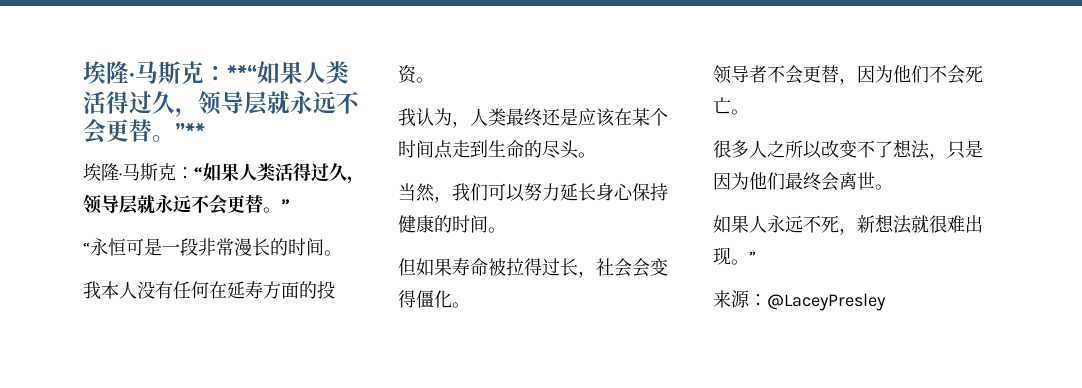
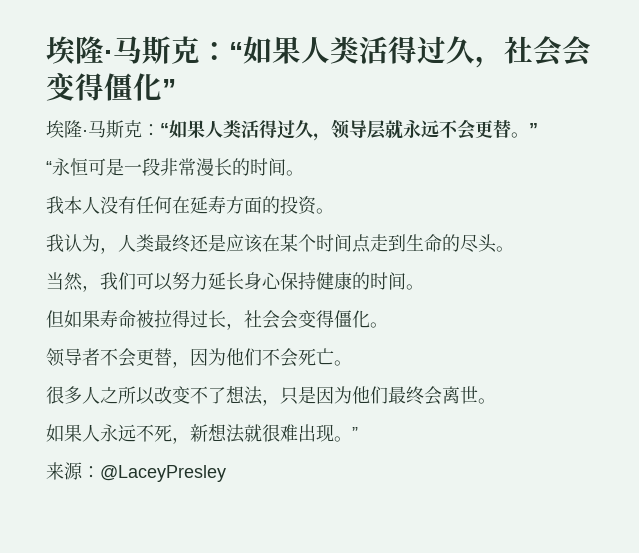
- 埃隆·马斯克：**“如果人类活得过久，领导层就永远不会更替。”**
+ 埃隆·马斯克：“如果人类活得过久，社会会变得僵化”

